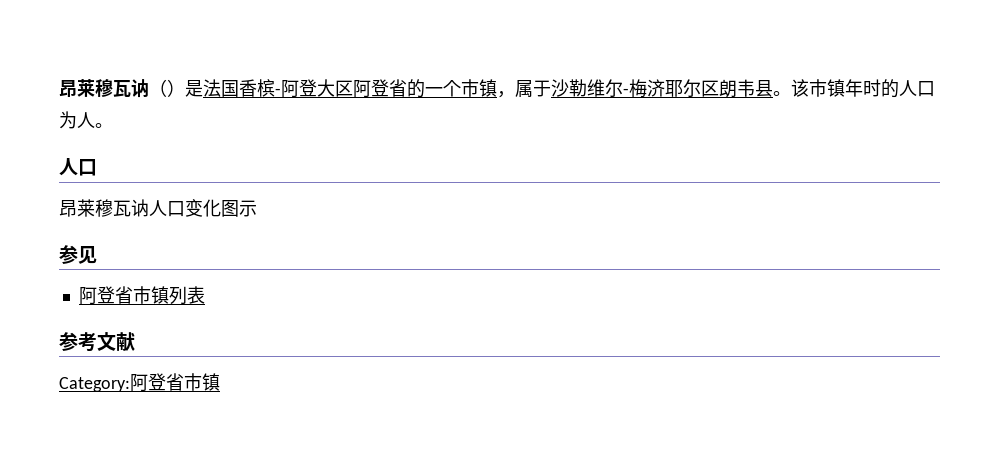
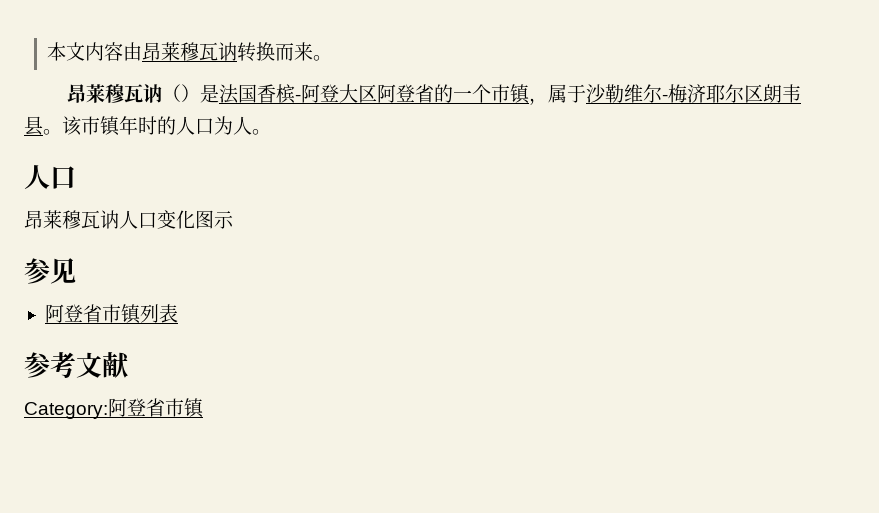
+ 本文内容由昂莱穆瓦讷转换而来。

